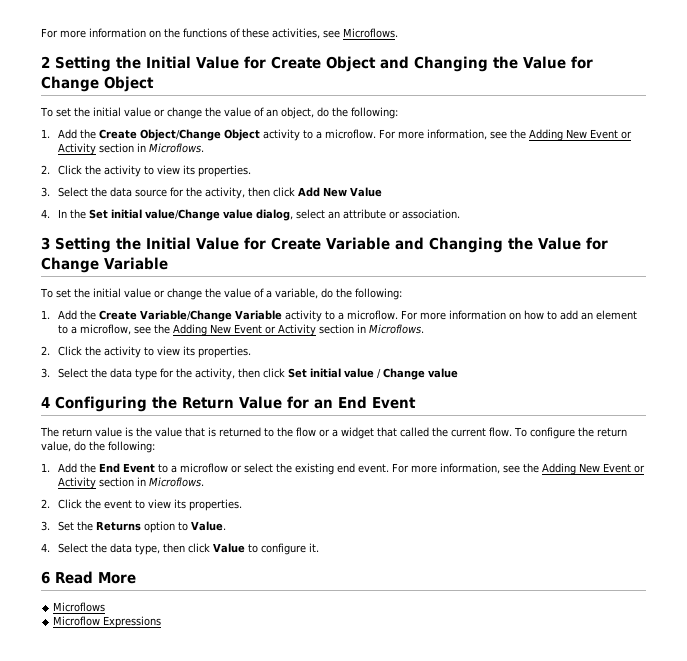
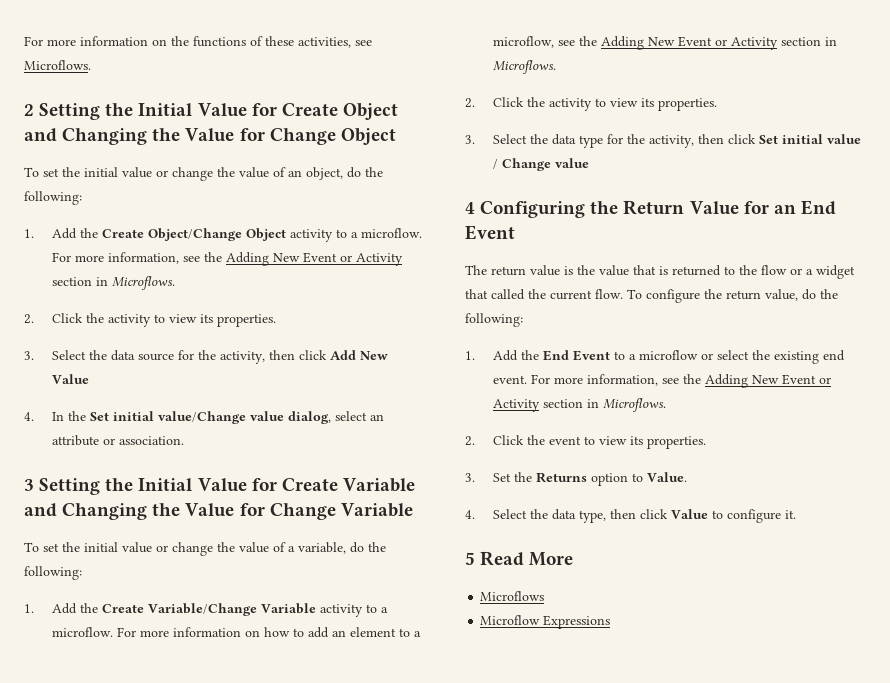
- 6 Read More
+ 5 Read More

